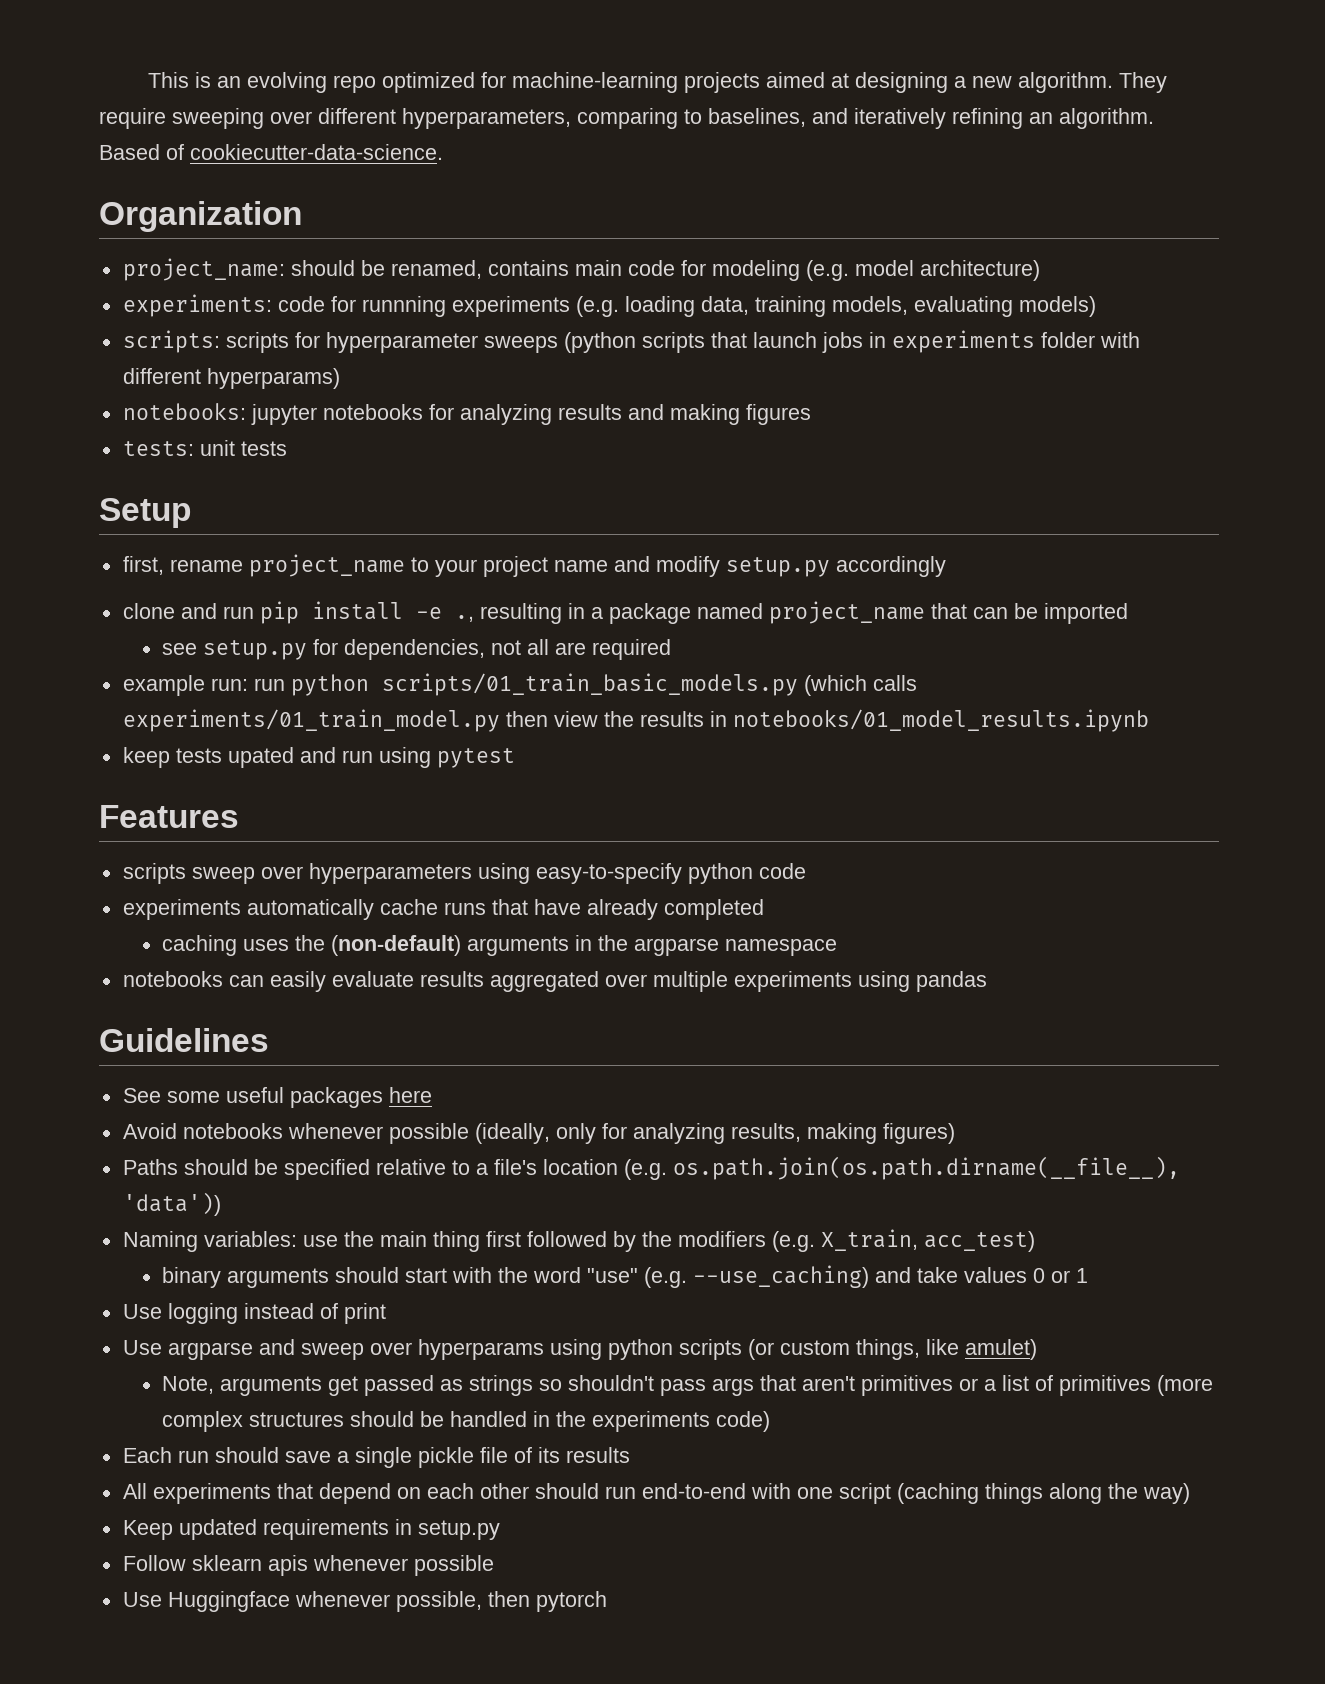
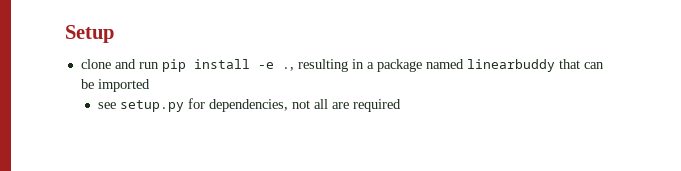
- This is an evolving repo optimized for machine-learning projects aimed at designing a new algorithm. They require sweeping over different hyperparameters, comparing to baselines, and iteratively refining an algorithm. Based of cookiecutter-data-science.
- Organization
- project_name: should be renamed, contains main code for modeling (e.g. model architecture)
- experiments: code for runnning experiments (e.g. loading data, training models, evaluating models)
- scripts: scripts for hyperparameter sweeps (python scripts that launch jobs in experiments folder with different hyperparams)
- notebooks: jupyter notebooks for analyzing results and making figures
- tests: unit tests
  Setup
- first, rename project_name to your project name and modify setup.py accordingly
- clone and run pip install -e ., resulting in a package named project_name that can be imported
+ clone and run pip install -e ., resulting in a package named linearbuddy that can be imported
- example run: run python scripts/01_train_basic_models.py (which calls experiments/01_train_model.py then view the results in notebooks/01_model_results.ipynb
- keep tests upated and run using pytest
- Features
- scripts sweep over hyperparameters using easy-to-specify python code
- experiments automatically cache runs that have already completed
- caching uses the (non-default) arguments in the argparse namespace
- notebooks can easily evaluate results aggregated over multiple experiments using pandas
- Guidelines
- See some useful packages here
- Avoid notebooks whenever possible (ideally, only for analyzing results, making figures)
- Paths should be specified relative to a file's location (e.g. os.path.join(os.path.dirname(__file__), 'data'))
- Naming variables: use the main thing first followed by the modifiers (e.g. X_train, acc_test)
- binary arguments should start with the word "use" (e.g. --use_caching) and take values 0 or 1
- Use logging instead of print
- Use argparse and sweep over hyperparams using python scripts (or custom things, like amulet)
- Note, arguments get passed as strings so shouldn't pass args that aren't primitives or a list of primitives (more complex structures should be handled in the experiments code)
- Each run should save a single pickle file of its results
- All experiments that depend on each other should run end-to-end with one script (caching things along the way)
- Keep updated requirements in setup.py
- Follow sklearn apis whenever possible
- Use Huggingface whenever possible, then pytorch

